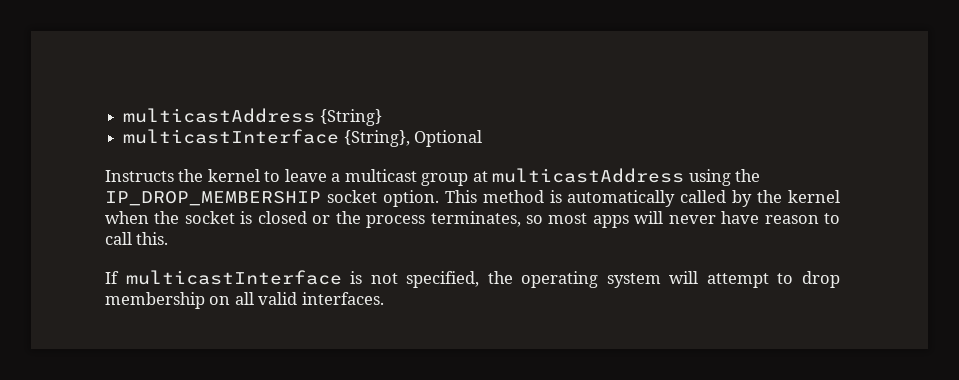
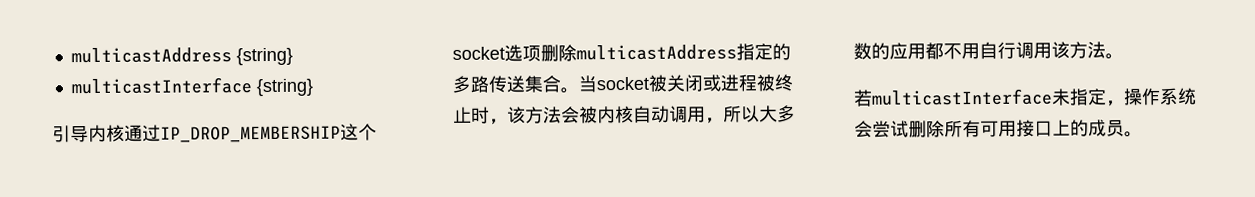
- multicastAddress {String}
- multicastInterface {String}, Optional
- Instructs the kernel to leave a multicast group at multicastAddress using the IP_DROP_MEMBERSHIP socket option. This method is automatically called by the kernel when the socket is closed or the process terminates, so most apps will never have reason to call this.
- If multicastInterface is not specified, the operating system will attempt to drop membership on all valid interfaces.
+ multicastAddress {string}
+ multicastInterface {string}
+ 引导内核通过IP_DROP_MEMBERSHIP这个socket选项删除multicastAddress指定的多路传送集合。当socket被关闭或进程被终止时，该方法会被内核自动调用，所以大多数的应用都不用自行调用该方法。
+ 若multicastInterface未指定，操作系统会尝试删除所有可用接口上的成员。

